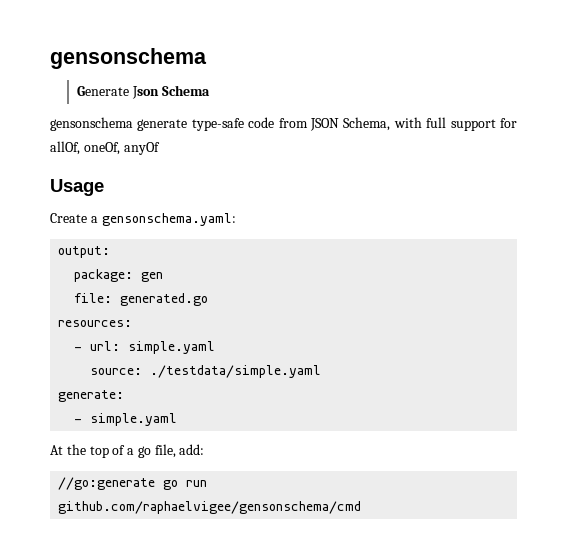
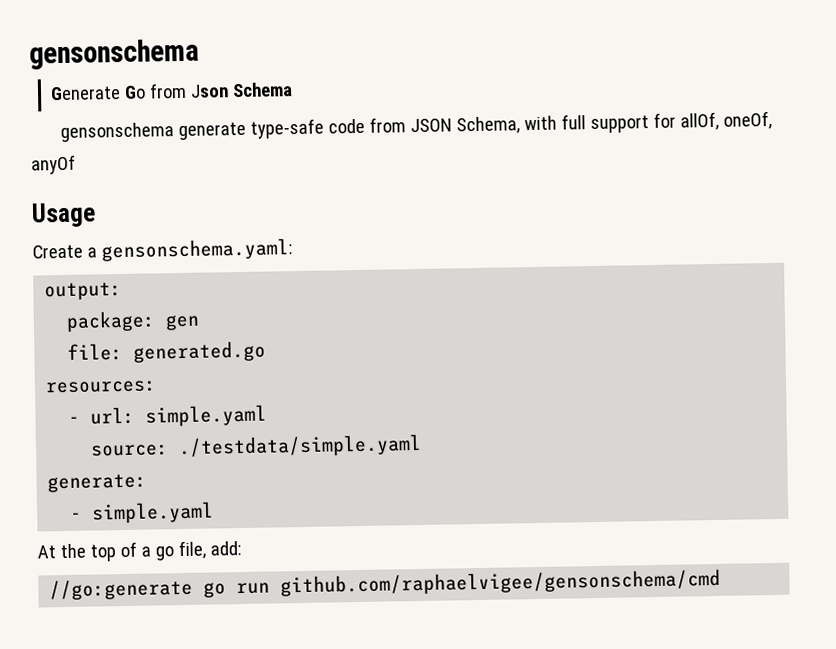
- Generate Json Schema
+ Generate Go from Json Schema

